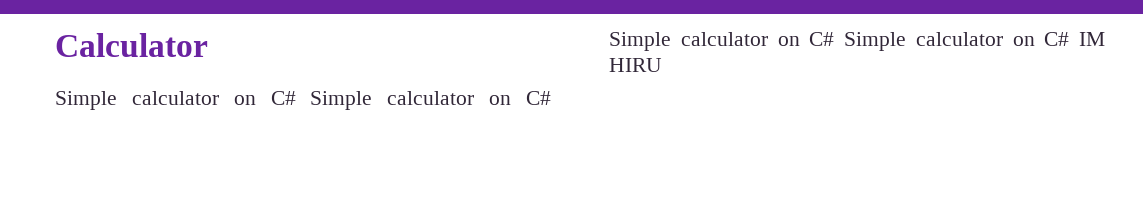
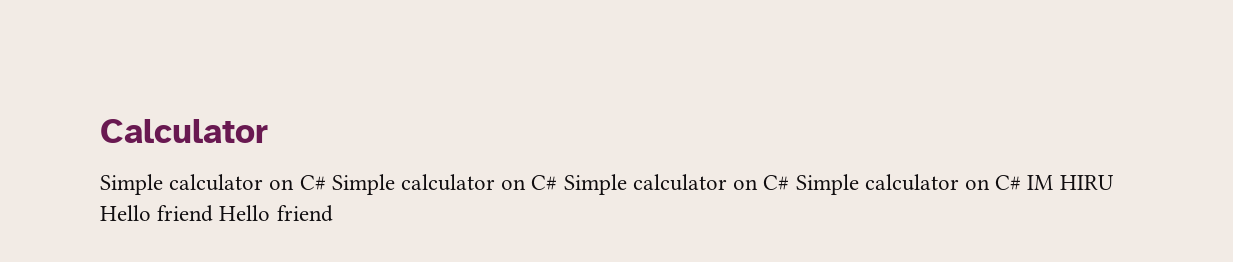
- Simple calculator on C# Simple calculator on C# Simple calculator on C# Simple calculator on C# IM HIRU
+ Simple calculator on C# Simple calculator on C# Simple calculator on C# Simple calculator on C# IM HIRU Hello friend Hello friend

